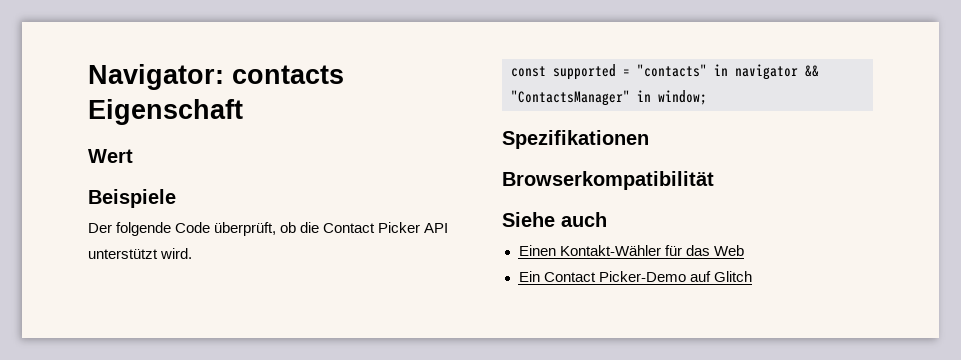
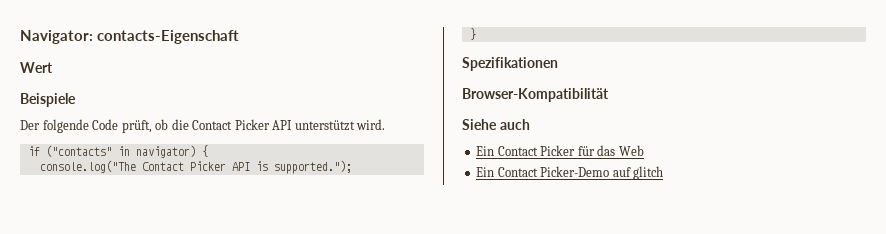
- Navigator: contacts Eigenschaft
+ Navigator: contacts-Eigenschaft
- Der folgende Code überprüft, ob die Contact Picker API unterstützt wird.
+ Der folgende Code prüft, ob die Contact Picker API unterstützt wird.
- const supported = "contacts" in navigator && "ContactsManager" in window;
+ if ("contacts" in navigator) {
+ console.log("The Contact Picker API is supported.");
+ }
- Browserkompatibilität
+ Browser-Kompatibilität
- Einen Kontakt-Wähler für das Web
+ Ein Contact Picker für das Web
- Ein Contact Picker-Demo auf Glitch
+ Ein Contact Picker-Demo auf glitch

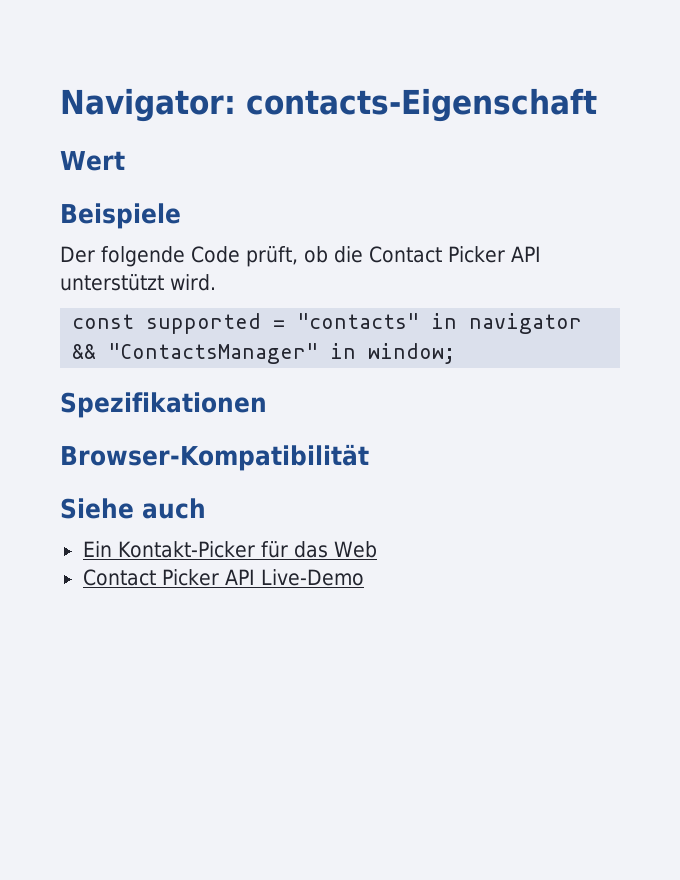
- if ("contacts" in navigator) {
- console.log("The Contact Picker API is supported.");
- }
+ const supported = "contacts" in navigator && "ContactsManager" in window;
- Ein Contact Picker für das Web
+ Ein Kontakt-Picker für das Web
- Ein Contact Picker-Demo auf glitch
+ Contact Picker API Live-Demo

